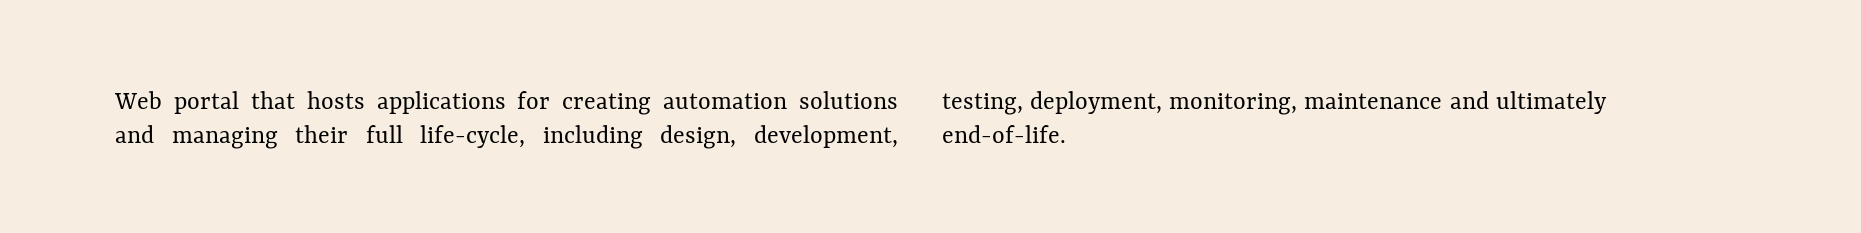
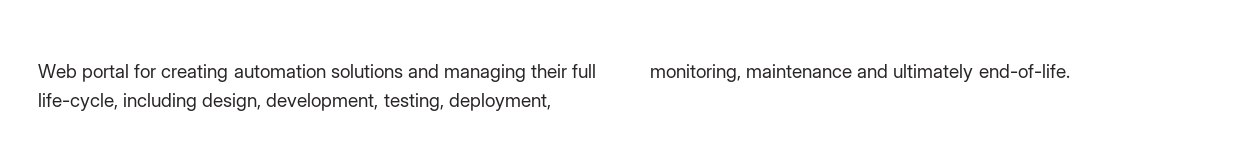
- Web portal that hosts applications for creating automation solutions and managing their full life-cycle, including design, development, testing, deployment, monitoring, maintenance and ultimately end-of-life.
+ Web portal for creating automation solutions and managing their full life-cycle, including design, development, testing, deployment, monitoring, maintenance and ultimately end-of-life.

